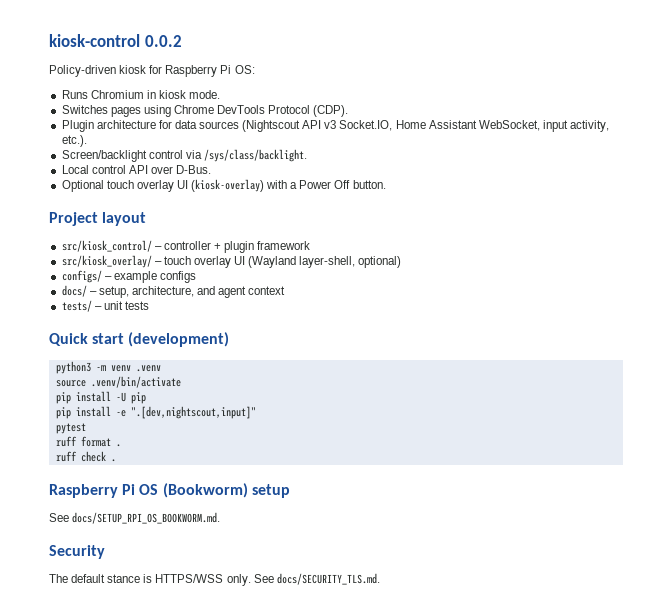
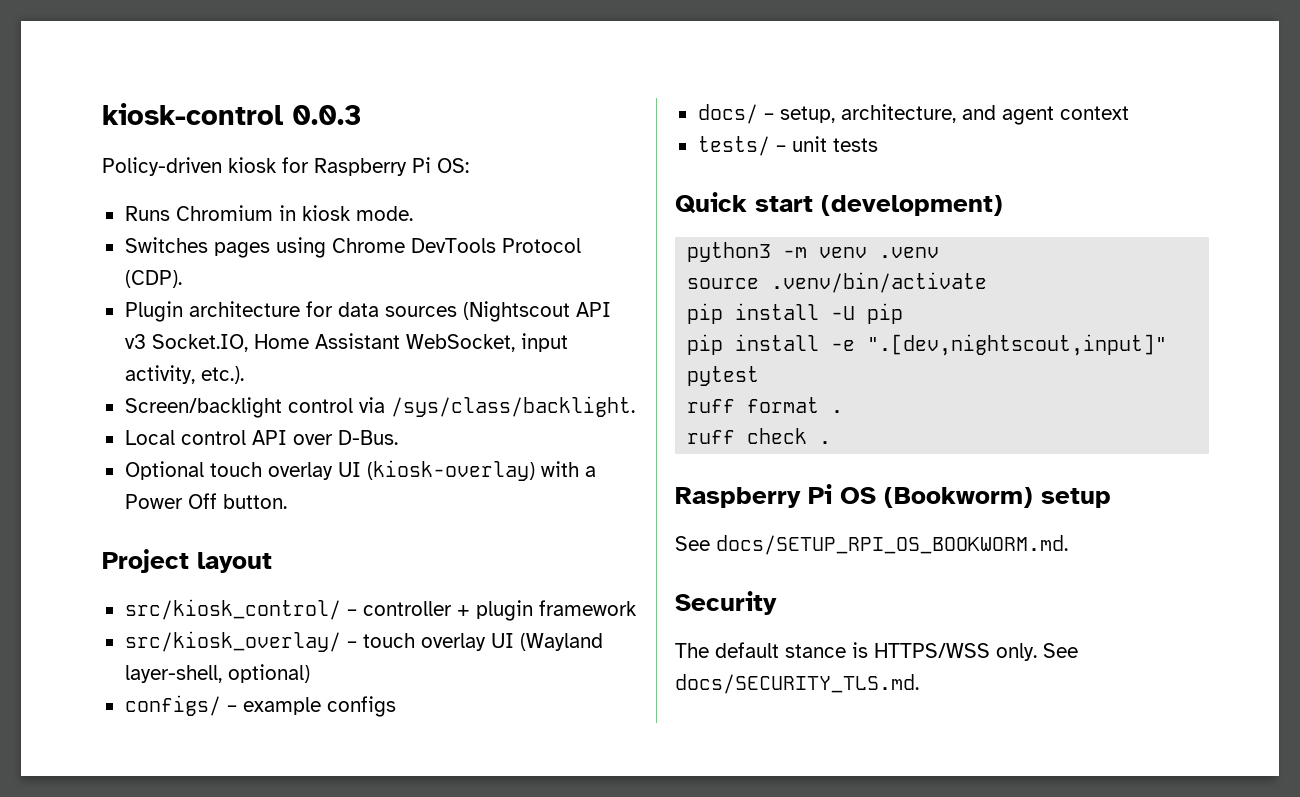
- kiosk-control 0.0.2
+ kiosk-control 0.0.3

